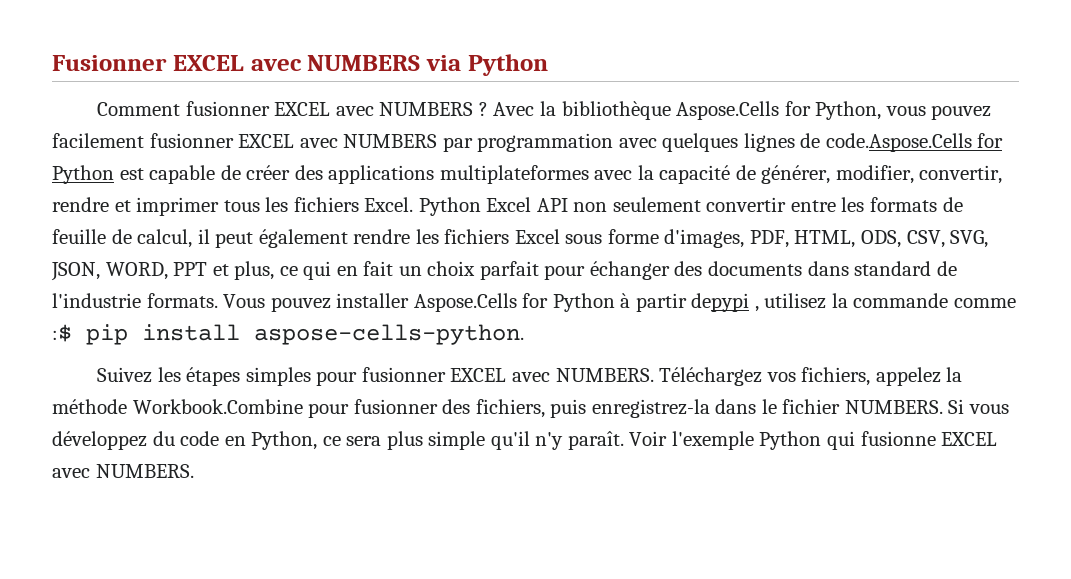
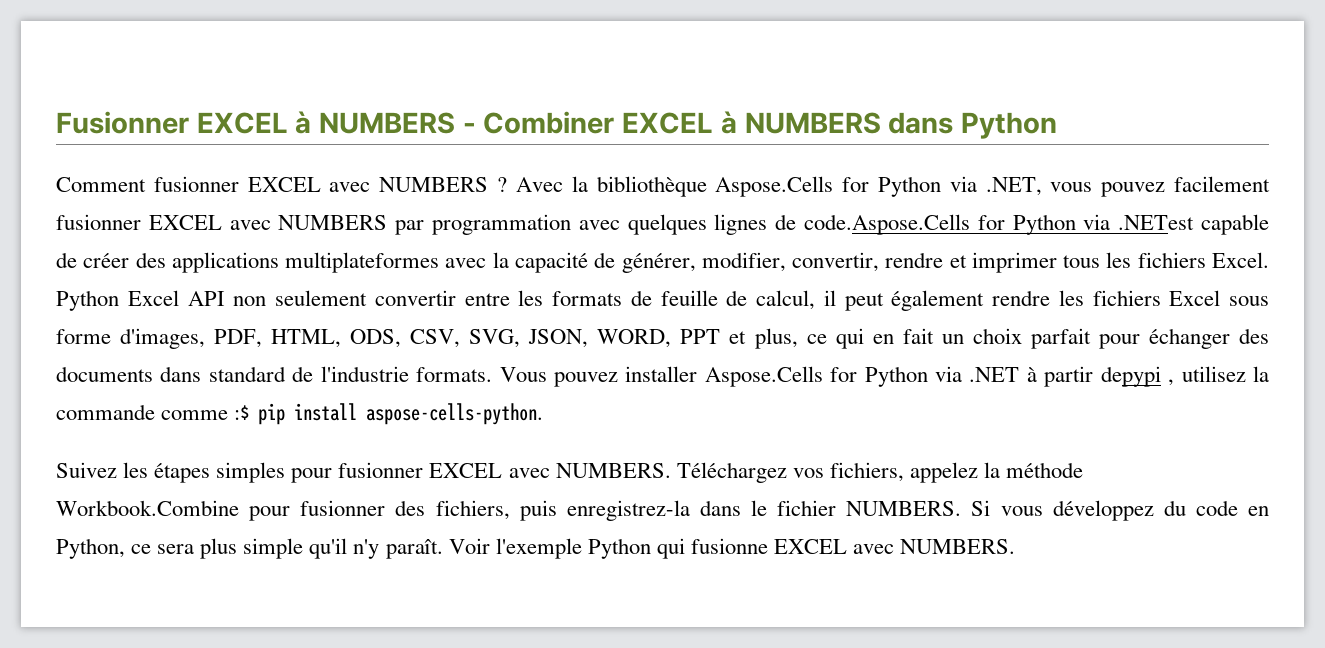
- Fusionner EXCEL avec NUMBERS via Python
+ Fusionner EXCEL à NUMBERS - Combiner EXCEL à NUMBERS dans Python
- Avec la bibliothèque Aspose.Cells for Python, vous pouvez facilement fusionner EXCEL avec NUMBERS par programmation avec quelques lignes de code.Aspose.Cells for Python est capable de créer des applications multiplateformes avec la capacité de générer, modifier, convertir, rendre et imprimer tous les fichiers Excel.
+ Avec la bibliothèque Aspose.Cells for Python via .NET, vous pouvez facilement fusionner EXCEL avec NUMBERS par programmation avec quelques lignes de code.Aspose.Cells for Python via .NETest capable de créer des applications multiplateformes avec la capacité de générer, modifier, convertir, rendre et imprimer tous les fichiers Excel.
- Vous pouvez installer Aspose.Cells for Python à partir depypi , utilisez la commande comme :$ pip install aspose-cells-python.
+ Vous pouvez installer Aspose.Cells for Python via .NET à partir depypi , utilisez la commande comme :$ pip install aspose-cells-python.

